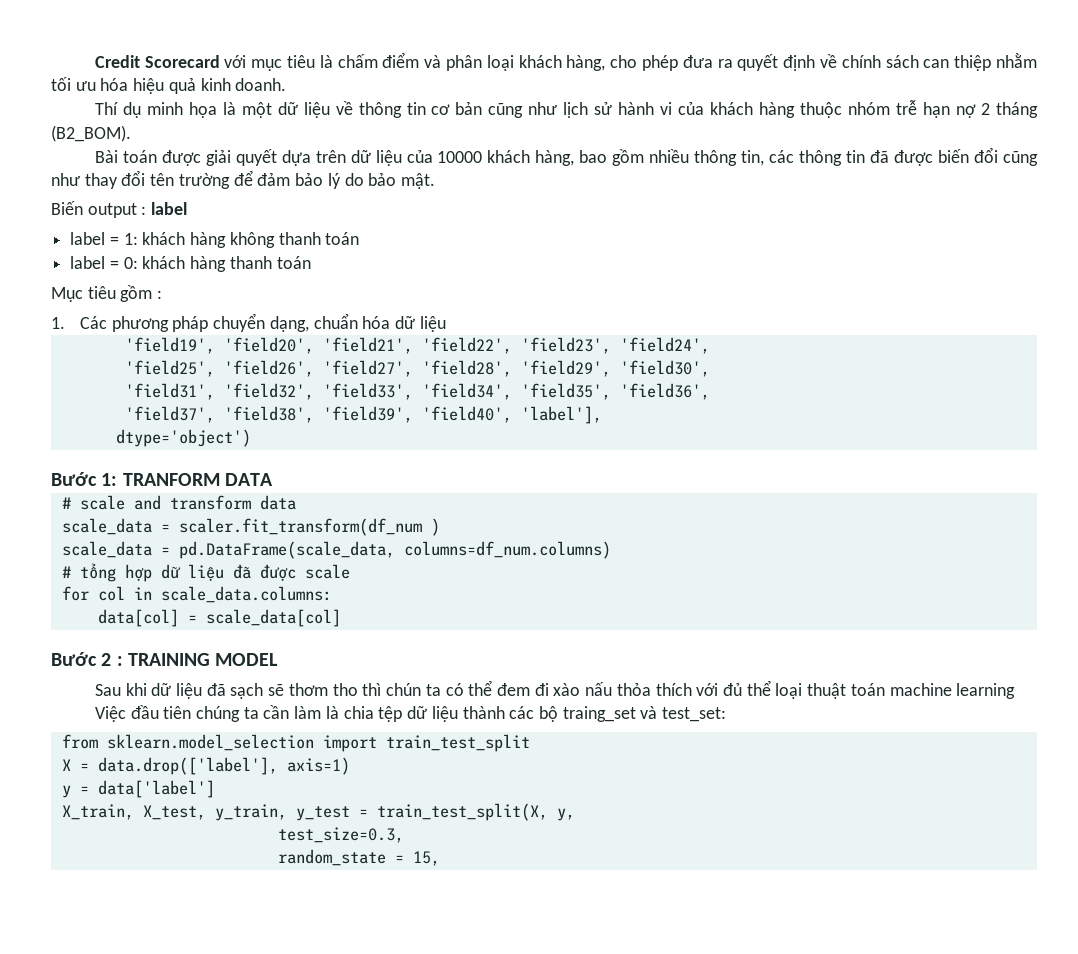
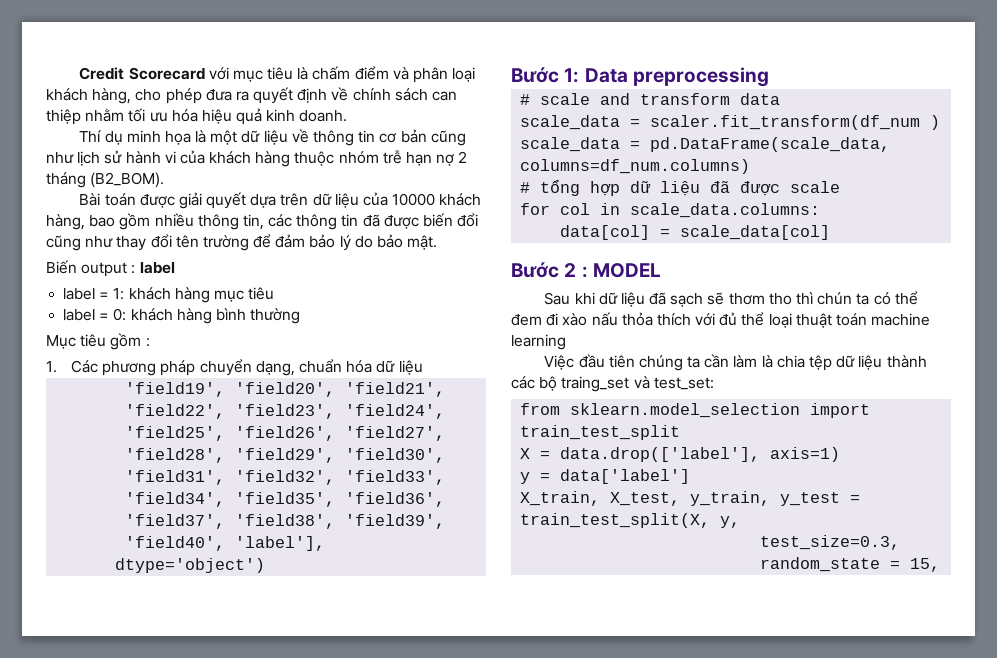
- label = 1: khách hàng không thanh toán
+ label = 1: khách hàng mục tiêu
- label = 0: khách hàng thanh toán
+ label = 0: khách hàng bình thường
- Bước 1: TRANFORM DATA
+ Bước 1: Data preprocessing
- Bước 2 : TRAINING MODEL
+ Bước 2 : MODEL

